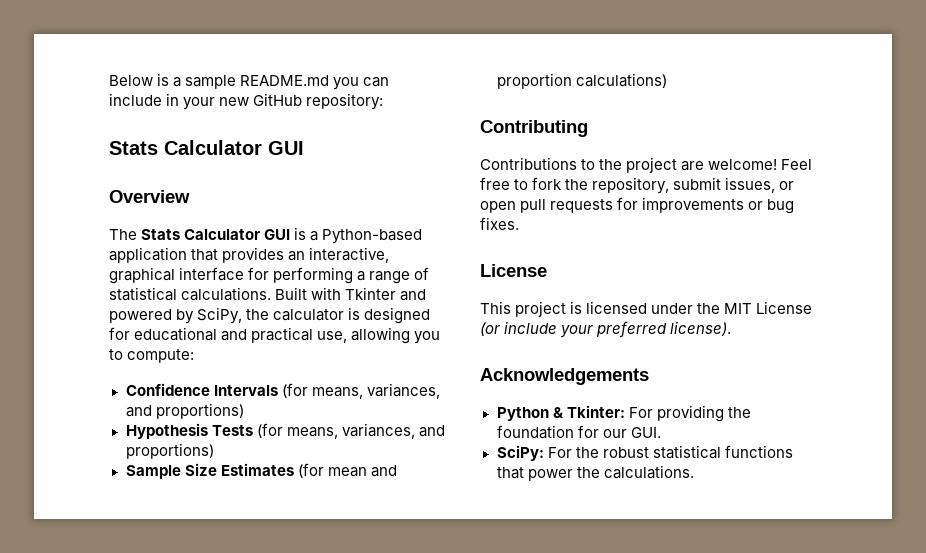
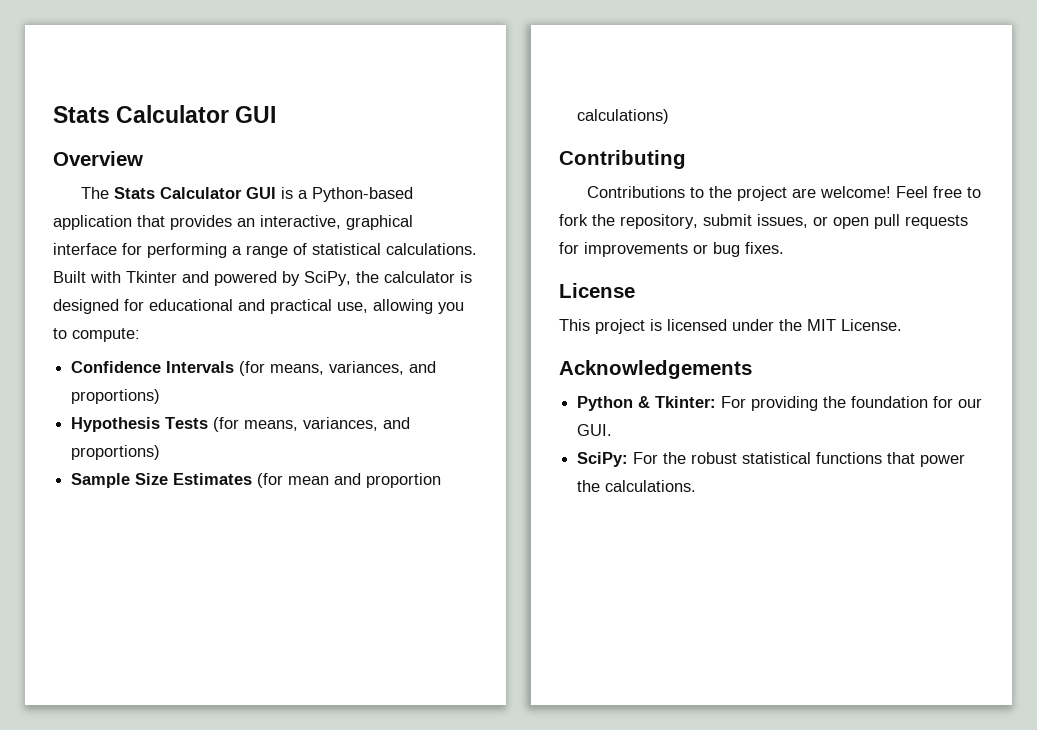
- Below is a sample README.md you can include in your new GitHub repository:
- This project is licensed under the MIT License (or include your preferred license).
+ This project is licensed under the MIT License.

